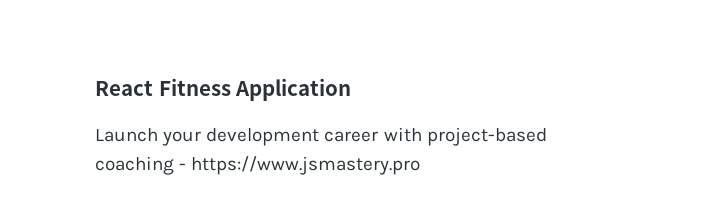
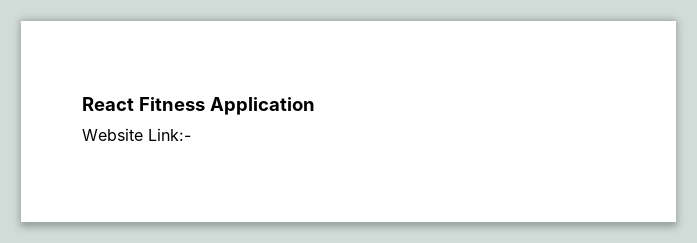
- Launch your development career with project-based coaching - https://www.jsmastery.pro
+ Website Link:-

